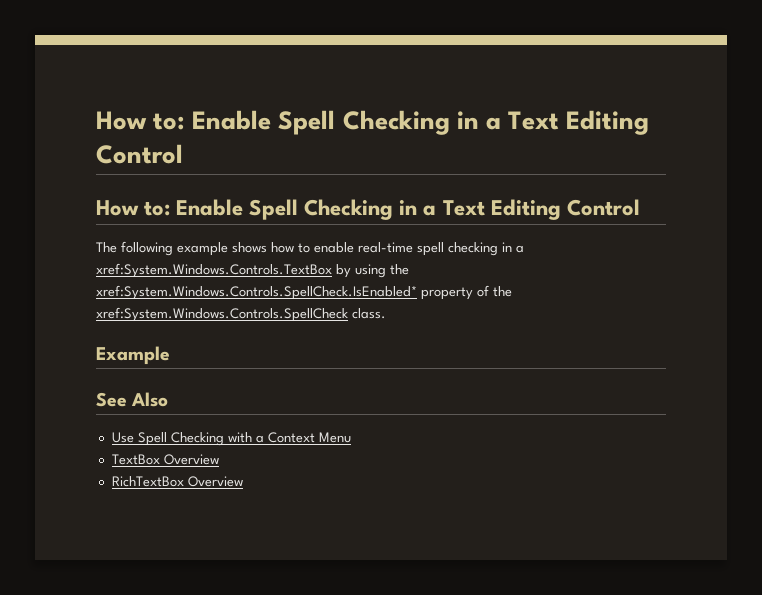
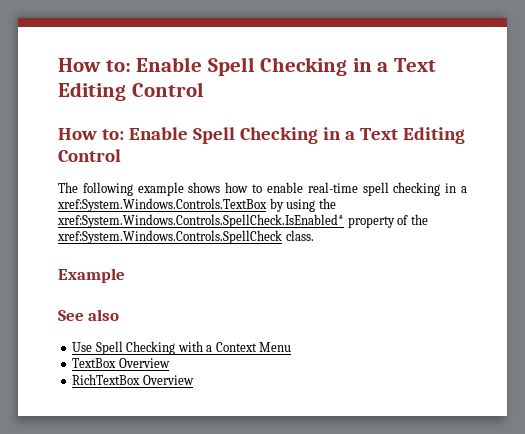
- See Also
+ See also

